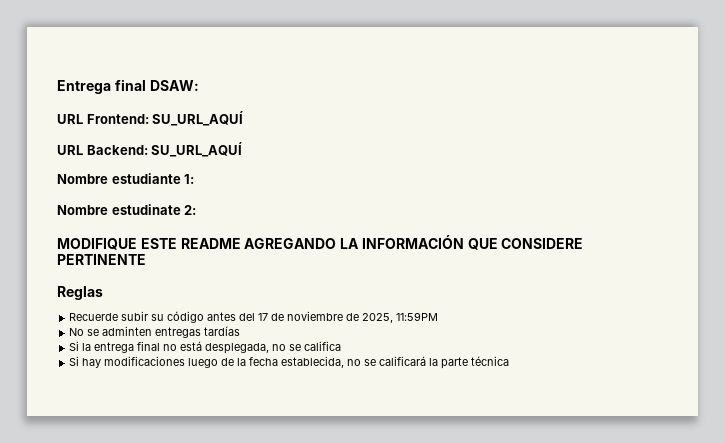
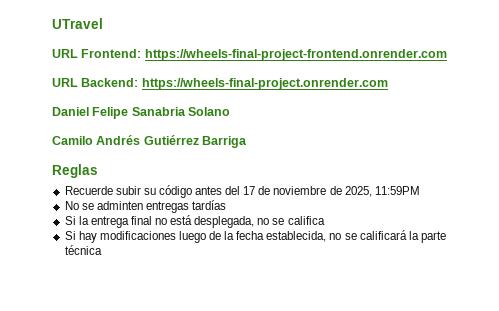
- Entrega final DSAW:
+ UTravel
- URL Frontend: SU_URL_AQUÍ
+ URL Frontend: https://wheels-final-project-frontend.onrender.com
- URL Backend: SU_URL_AQUÍ
- Nombre estudiante 1:
- Nombre estudinate 2:
- MODIFIQUE ESTE README AGREGANDO LA INFORMACIÓN QUE CONSIDERE PERTINENTE
+ URL Backend: https://wheels-final-project.onrender.com
+ Daniel Felipe Sanabria Solano
+ Camilo Andrés Gutiérrez Barriga

